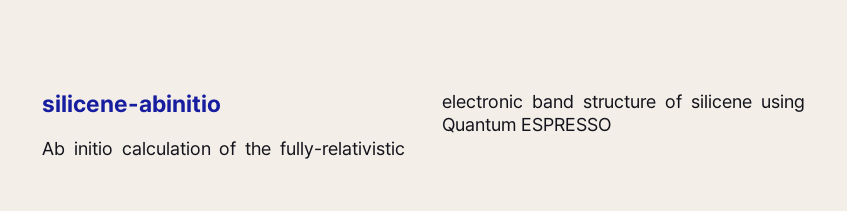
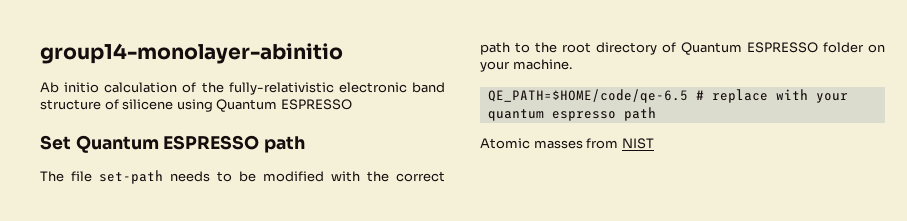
- silicene-abinitio
+ group14-monolayer-abinitio
+ Set Quantum ESPRESSO path
+ The file set-path needs to be modified with the correct path to the root directory of Quantum ESPRESSO folder on your machine.
+ QE_PATH=$HOME/code/qe-6.5 # replace with your quantum espresso path
+ Atomic masses from NIST

